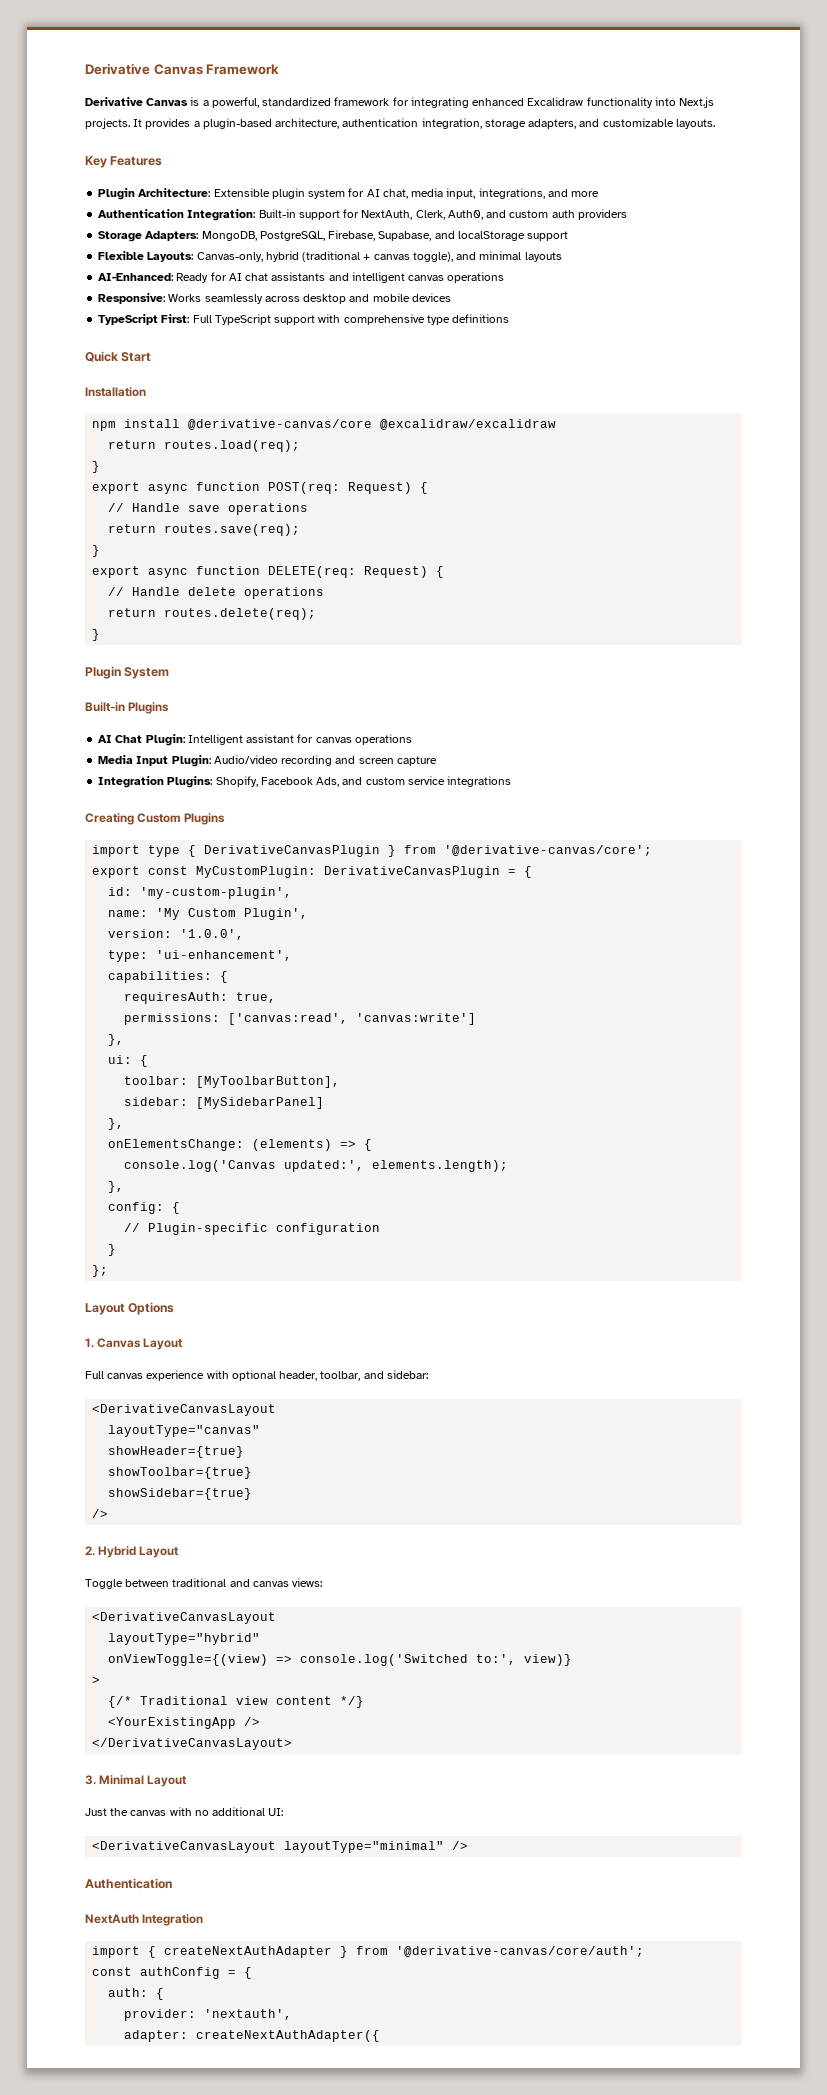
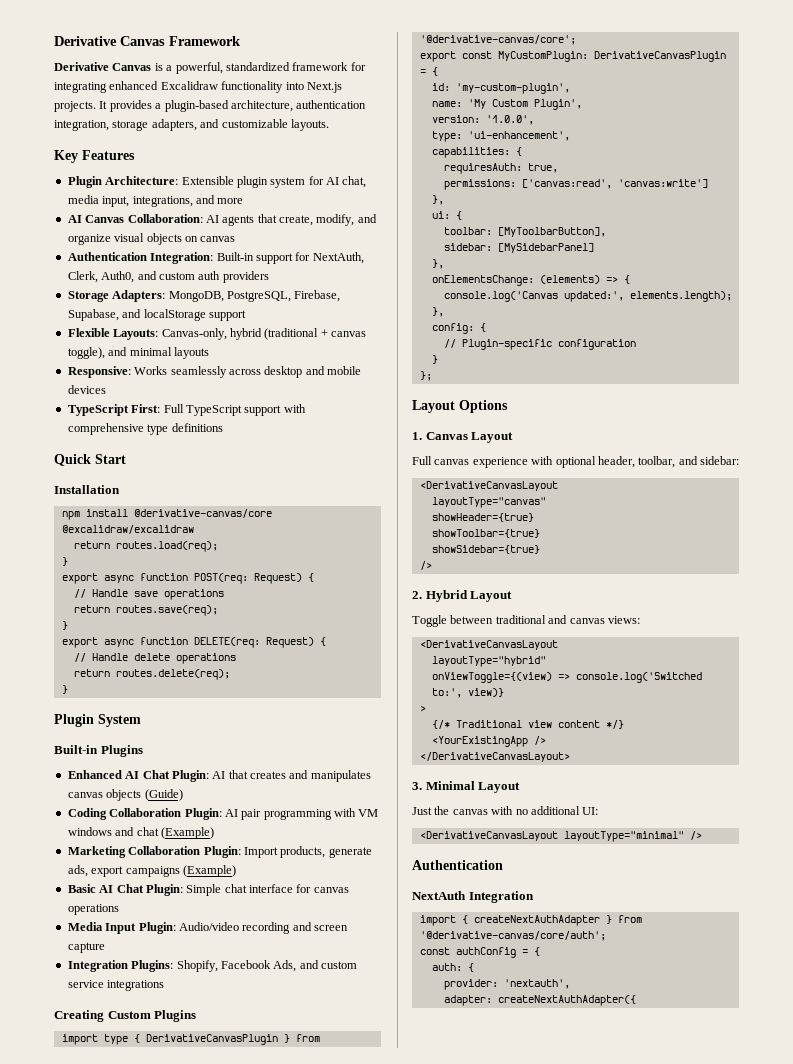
+ AI Canvas Collaboration: AI agents that create, modify, and organize visual objects on canvas
- AI-Enhanced: Ready for AI chat assistants and intelligent canvas operations
- AI Chat Plugin: Intelligent assistant for canvas operations
+ Enhanced AI Chat Plugin: AI that creates and manipulates canvas objects (Guide)
+ Coding Collaboration Plugin: AI pair programming with VM windows and chat (Example)
+ Marketing Collaboration Plugin: Import products, generate ads, export campaigns (Example)
+ Basic AI Chat Plugin: Simple chat interface for canvas operations

